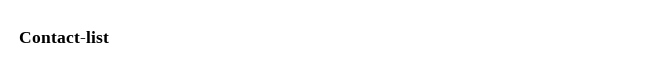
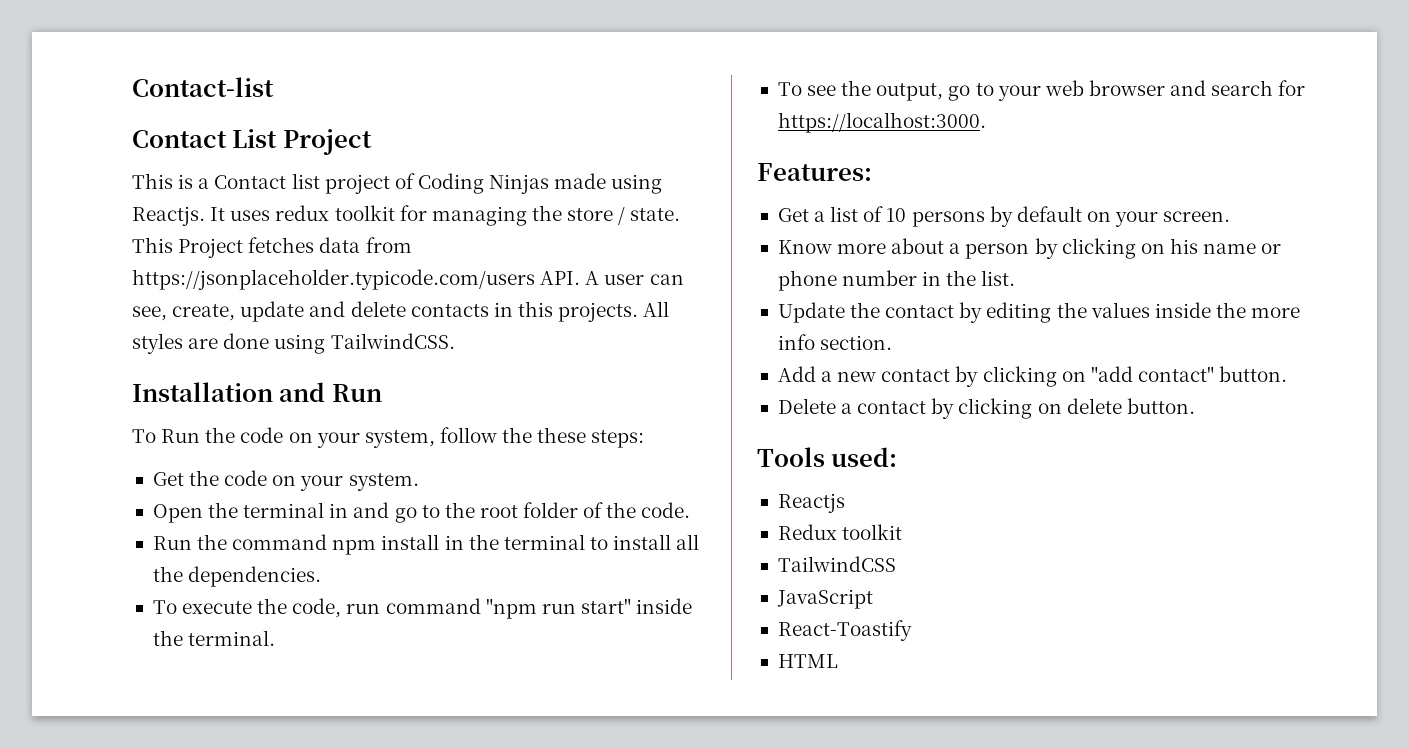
+ Contact List Project
+ This is a Contact list project of Coding Ninjas made using Reactjs. It uses redux toolkit for managing the store / state. This Project fetches data from https://jsonplaceholder.typicode.com/users API. A user can see, create, update and delete contacts in this projects. All styles are done using TailwindCSS.
+ Installation and Run
+ To Run the code on your system, follow the these steps:
+ Get the code on your system.
+ Open the terminal in and go to the root folder of the code.
+ Run the command npm install in the terminal to install all the dependencies.
+ To execute the code, run command "npm run start" inside the terminal.
+ To see the output, go to your web browser and search for https://localhost:3000.
+ Features:
+ Get a list of 10 persons by default on your screen.
+ Know more about a person by clicking on his name or phone number in the list.
+ Update the contact by editing the values inside the more info section.
+ Add a new contact by clicking on "add contact" button.
+ Delete a contact by clicking on delete button.
+ Tools used:
+ Reactjs
+ Redux toolkit
+ TailwindCSS
+ JavaScript
+ React-Toastify
+ HTML

